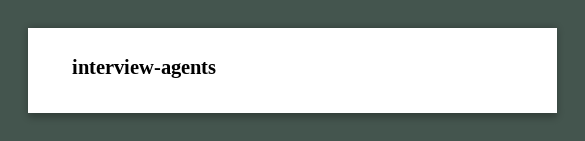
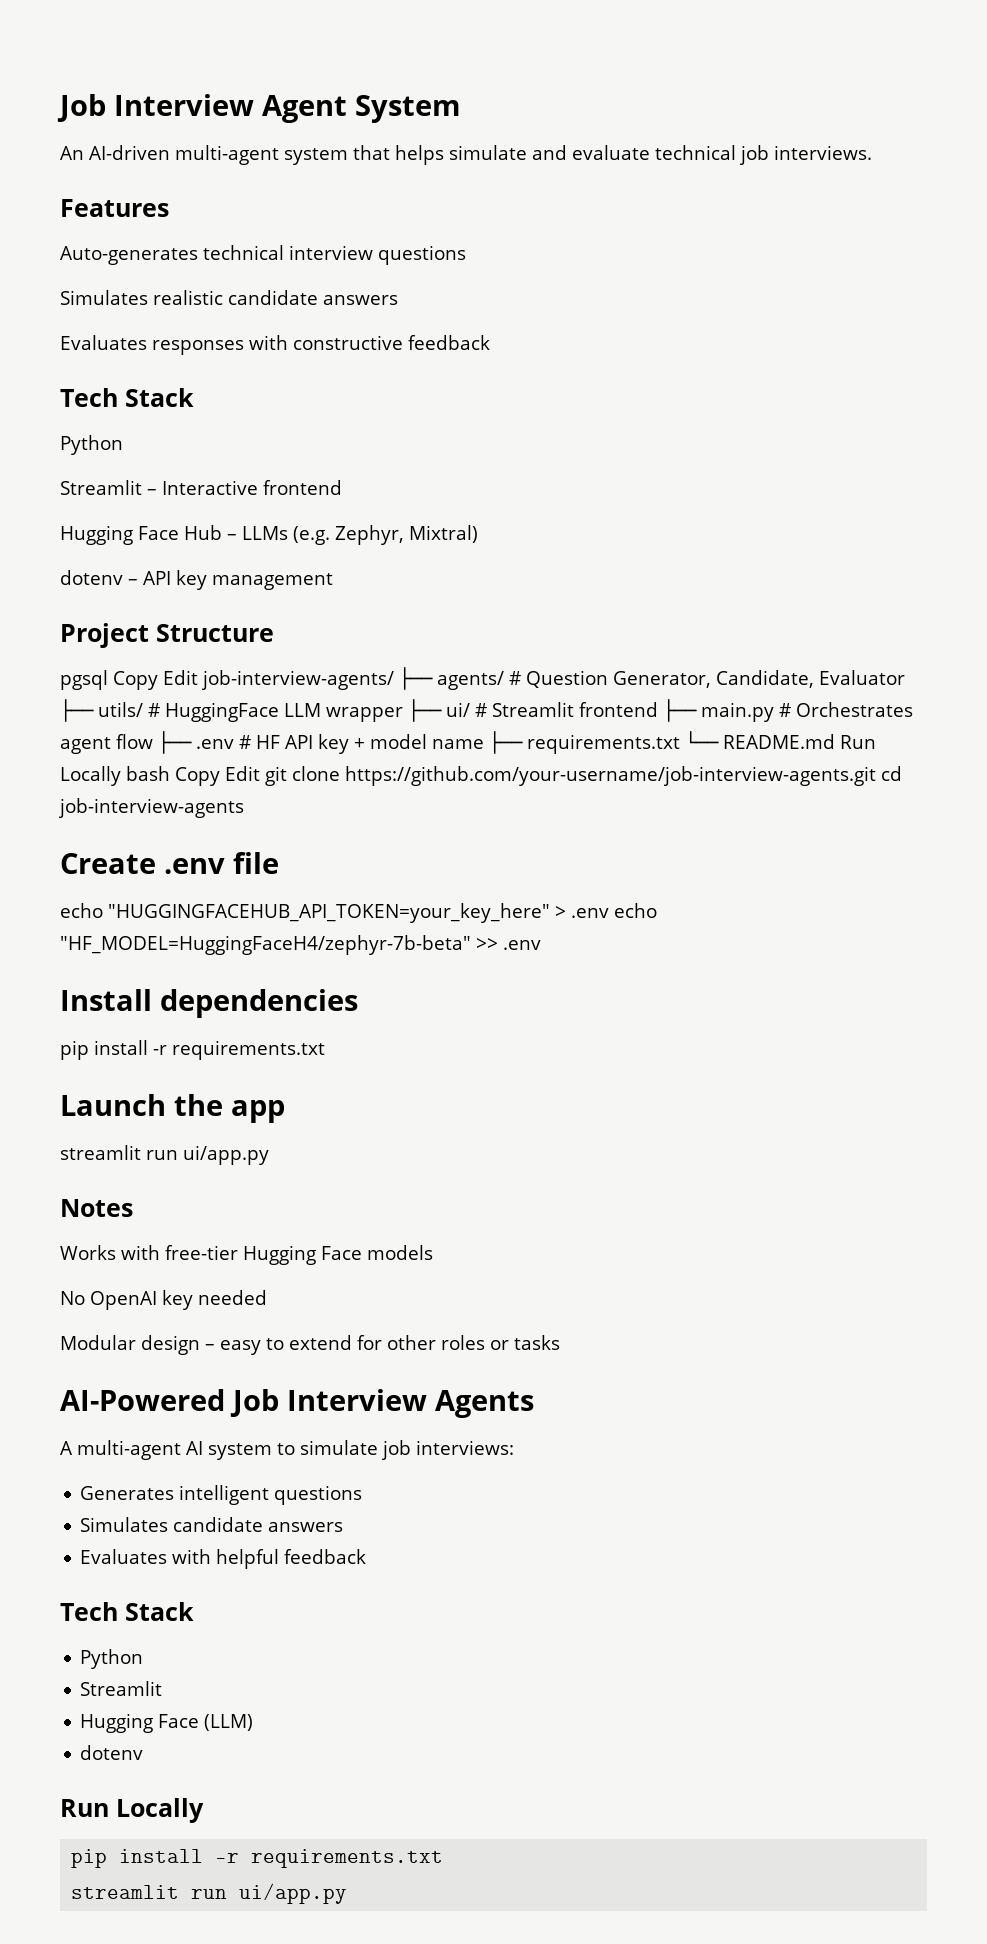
- interview-agents
+ Job Interview Agent System
+ An AI-driven multi-agent system that helps simulate and evaluate technical job interviews.
+ Features
+ Auto-generates technical interview questions
+ Simulates realistic candidate answers
+ Evaluates responses with constructive feedback
+ Tech Stack
+ Python
+ Streamlit – Interactive frontend
+ Hugging Face Hub – LLMs (e.g. Zephyr, Mixtral)
+ dotenv – API key management
+ Project Structure
+ pgsql Copy Edit job-interview-agents/ ├── agents/ # Question Generator, Candidate, Evaluator ├── utils/ # HuggingFace LLM wrapper ├── ui/ # Streamlit frontend ├── main.py # Orchestrates agent flow ├── .env # HF API key + model name ├── requirements.txt └── README.md Run Locally bash Copy Edit git clone https://github.com/your-username/job-interview-agents.git cd job-interview-agents
+ Create .env file
+ echo "HUGGINGFACEHUB_API_TOKEN=your_key_here" > .env echo "HF_MODEL=HuggingFaceH4/zephyr-7b-beta" >> .env
+ Install dependencies
+ pip install -r requirements.txt
+ Launch the app
+ streamlit run ui/app.py
+ Notes
+ Works with free-tier Hugging Face models
+ No OpenAI key needed
+ Modular design – easy to extend for other roles or tasks
+ AI-Powered Job Interview Agents
+ A multi-agent AI system to simulate job interviews:
+ Generates intelligent questions
+ Simulates candidate answers
+ Evaluates with helpful feedback
+ Tech Stack
+ Python
+ Streamlit
+ Hugging Face (LLM)
+ dotenv
+ Run Locally
+ pip install -r requirements.txt
+ streamlit run ui/app.py

